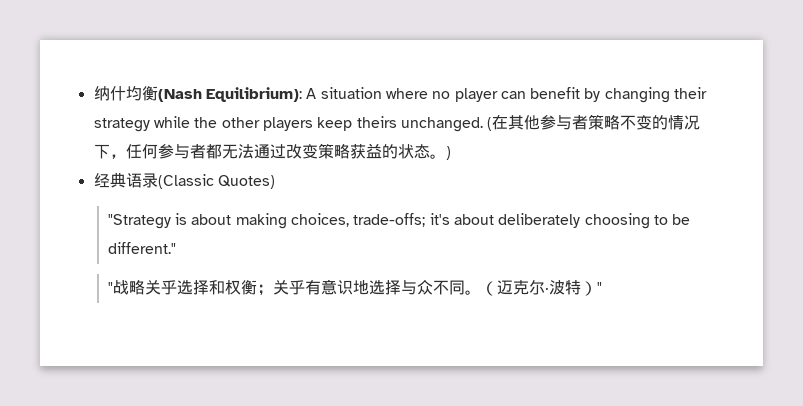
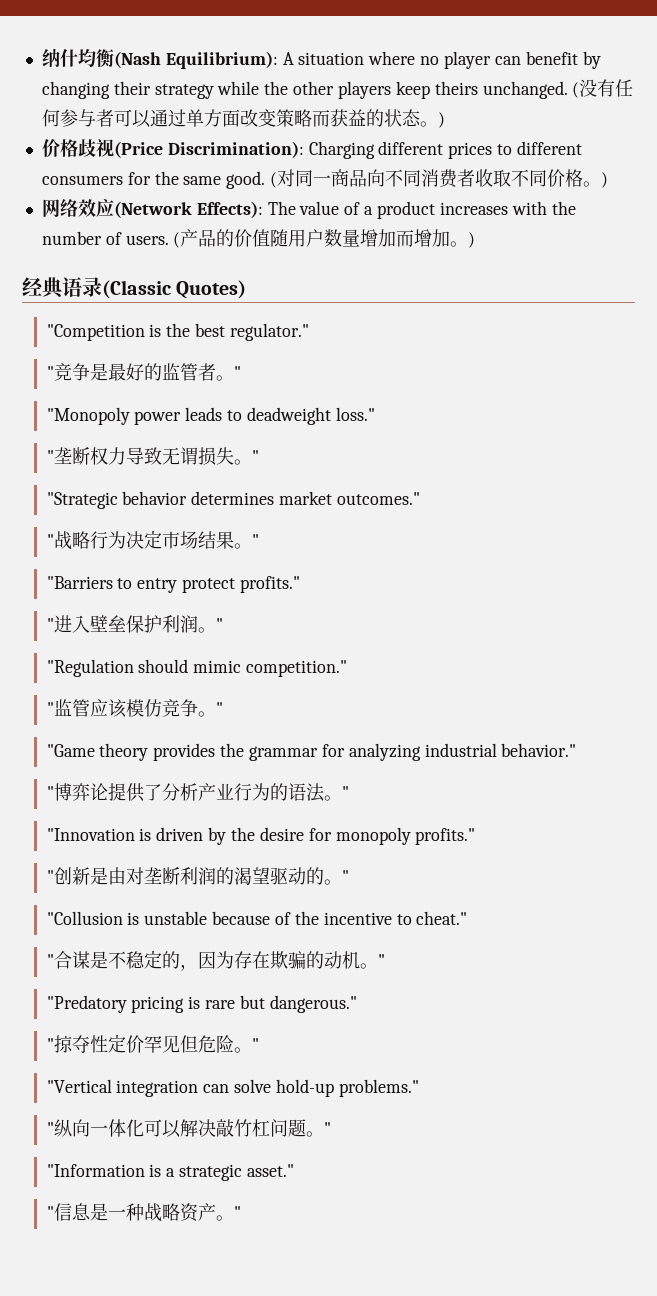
- (在其他参与者策略不变的情况下，任何参与者都无法通过改变策略获益的状态。)
+ (没有任何参与者可以通过单方面改变策略而获益的状态。)
+ 价格歧视(Price Discrimination): Charging different prices to different consumers for the same good. (对同一商品向不同消费者收取不同价格。)
+ 网络效应(Network Effects): The value of a product increases with the number of users. (产品的价值随用户数量增加而增加。)
  经典语录(Classic Quotes)
- "Strategy is about making choices, trade-offs; it's about deliberately choosing to be different."
- "战略关乎选择和权衡；关乎有意识地选择与众不同。（迈克尔·波特）"
+ "Competition is the best regulator."
+ "竞争是最好的监管者。"
+ "Monopoly power leads to deadweight loss."
+ "垄断权力导致无谓损失。"
+ "Strategic behavior determines market outcomes."
+ "战略行为决定市场结果。"
+ "Barriers to entry protect profits."
+ "进入壁垒保护利润。"
+ "Regulation should mimic competition."
+ "监管应该模仿竞争。"
+ "Game theory provides the grammar for analyzing industrial behavior."
+ "博弈论提供了分析产业行为的语法。"
+ "Innovation is driven by the desire for monopoly profits."
+ "创新是由对垄断利润的渴望驱动的。"
+ "Collusion is unstable because of the incentive to cheat."
+ "合谋是不稳定的，因为存在欺骗的动机。"
+ "Predatory pricing is rare but dangerous."
+ "掠夺性定价罕见但危险。"
+ "Vertical integration can solve hold-up problems."
+ "纵向一体化可以解决敲竹杠问题。"
+ "Information is a strategic asset."
+ "信息是一种战略资产。"

